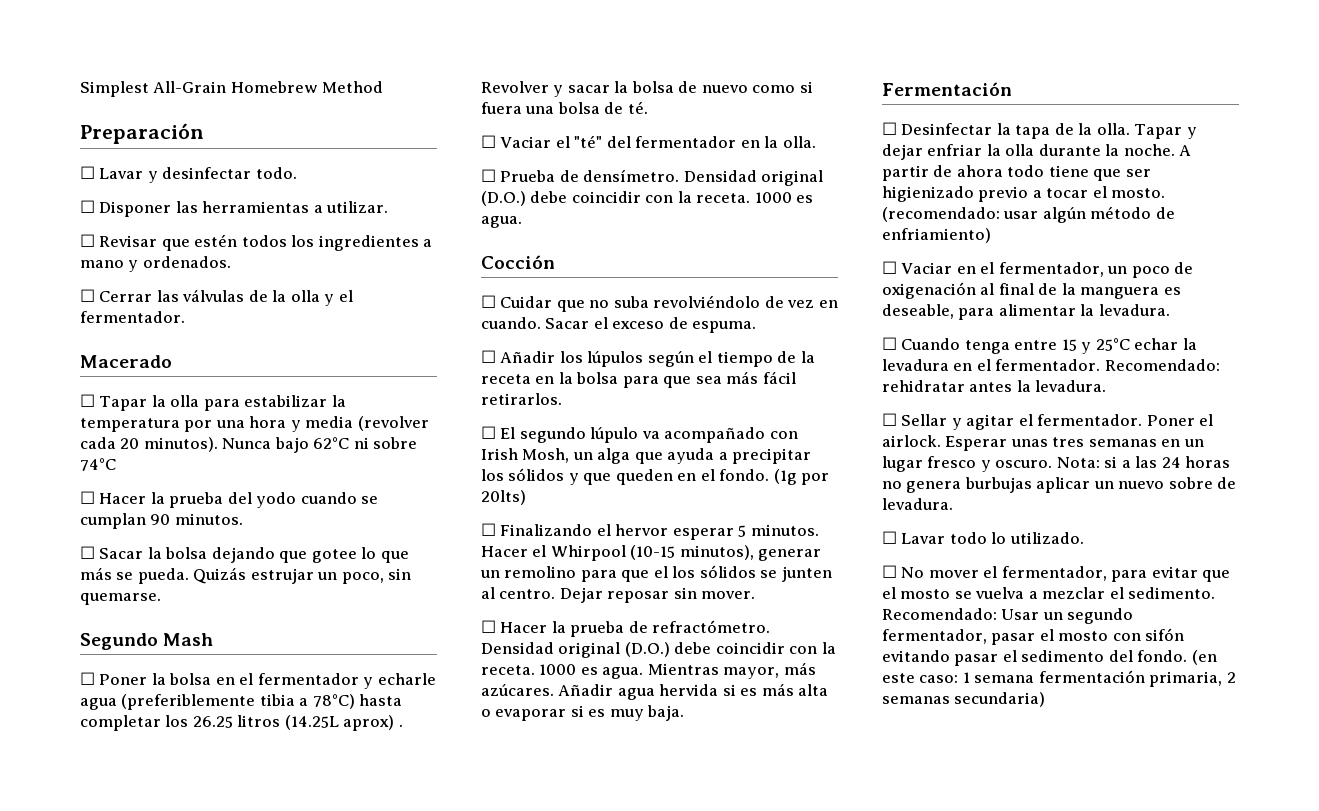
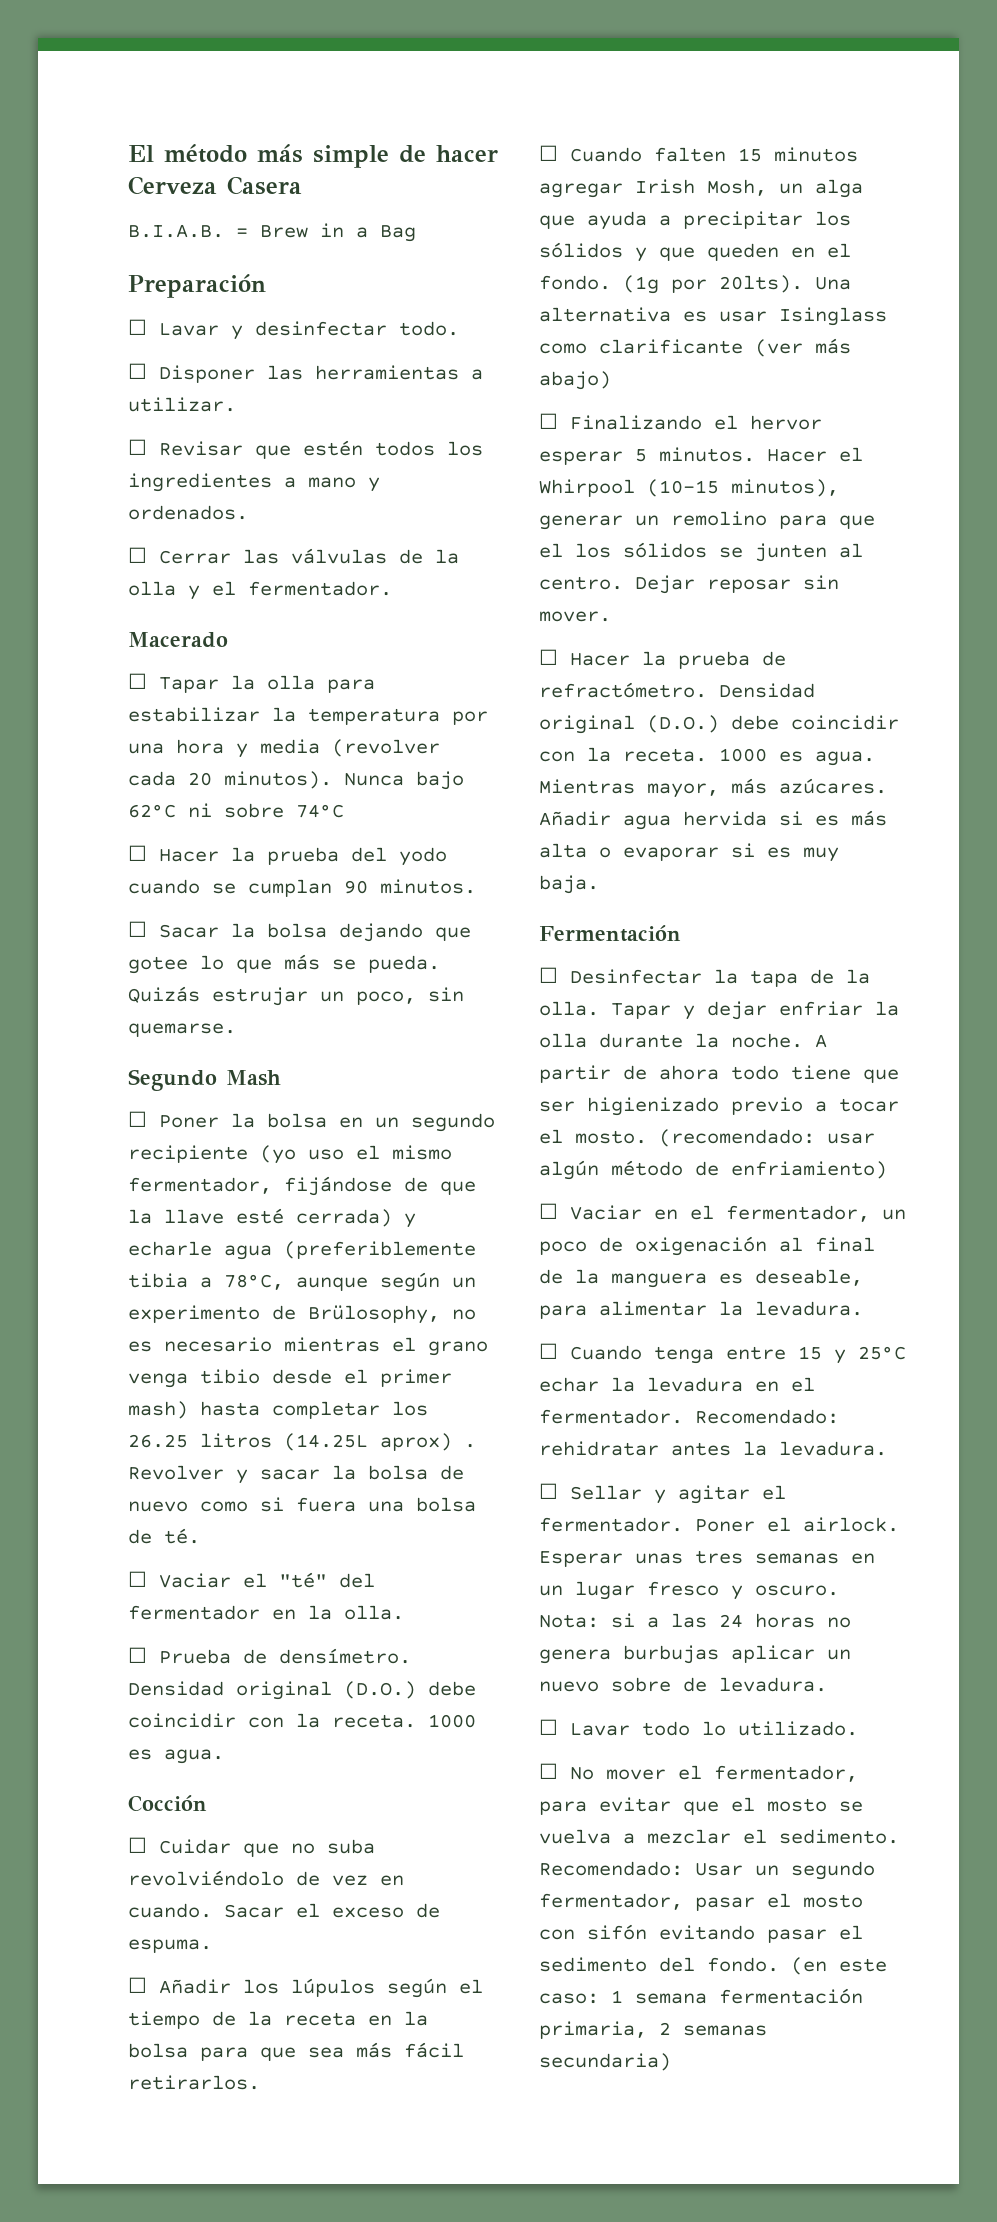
- Simplest All-Grain Homebrew Method
+ El método más simple de hacer Cerveza Casera
+ B.I.A.B. = Brew in a Bag
- ☐ Poner la bolsa en el fermentador y echarle agua (preferiblemente tibia a 78°C) hasta completar los 26.25 litros (14.25L aprox) .
+ ☐ Poner la bolsa en un segundo recipiente (yo uso el mismo fermentador, fijándose de que la llave esté cerrada) y echarle agua (preferiblemente tibia a 78°C, aunque según un experimento de Brülosophy, no es necesario mientras el grano venga tibio desde el primer mash) hasta completar los 26.25 litros (14.25L aprox) .
- ☐ El segundo lúpulo va acompañado con Irish Mosh, un alga que ayuda a precipitar los sólidos y que queden en el fondo.
+ ☐ Cuando falten 15 minutos agregar Irish Mosh, un alga que ayuda a precipitar los sólidos y que queden en el fondo.
- (1g por 20lts)
+ (1g por 20lts). Una alternativa es usar Isinglass como clarificante (ver más abajo)

